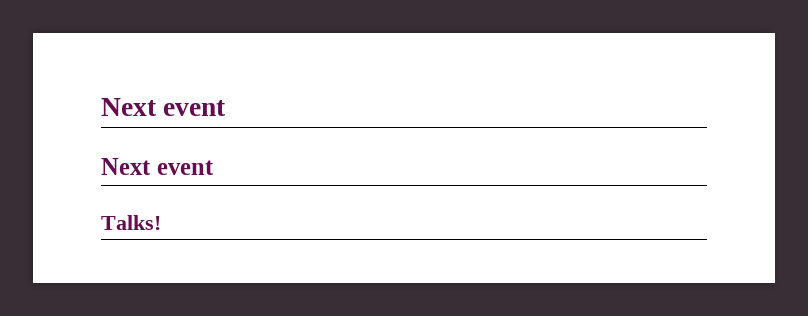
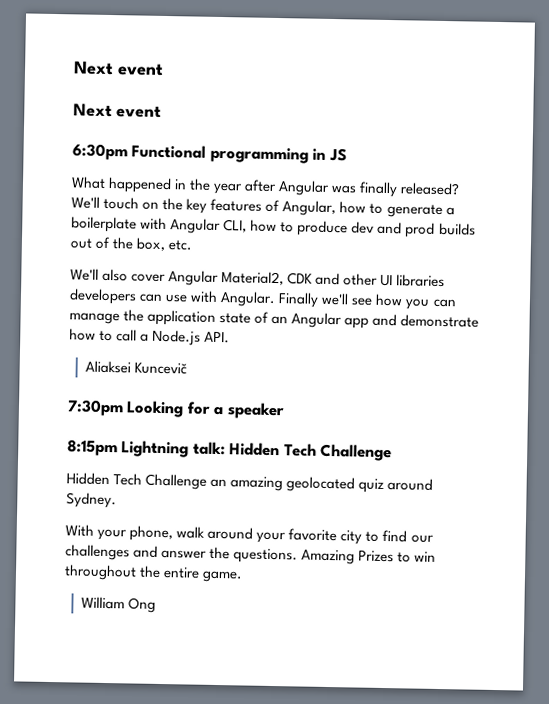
- Talks!
+ 6:30pm Functional programming in JS
+ What happened in the year after Angular was finally released? We'll touch on the key features of Angular, how to generate a boilerplate with Angular CLI, how to produce dev and prod builds out of the box, etc.
+ We'll also cover Angular Material2, CDK and other UI libraries developers can use with Angular. Finally we'll see how you can manage the application state of an Angular app and demonstrate how to call a Node.js API.
+ Aliaksei Kuncevič
+ 7:30pm Looking for a speaker
+ 8:15pm Lightning talk: Hidden Tech Challenge
+ Hidden Tech Challenge an amazing geolocated quiz around Sydney.
+ With your phone, walk around your favorite city to find our challenges and answer the questions. Amazing Prizes to win throughout the entire game.
+ William Ong

